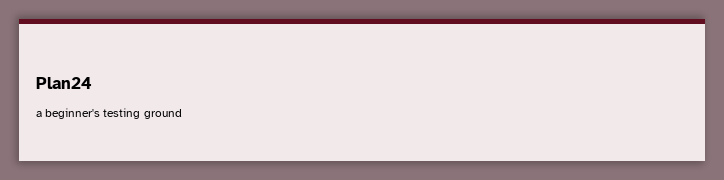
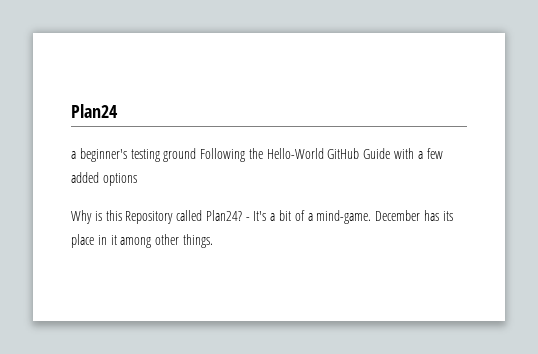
- a beginner's testing ground
+ a beginner's testing ground Following the Hello-World GitHub Guide with a few added options
+ Why is this Repository called Plan24? - It's a bit of a mind-game. December has its place in it among other things.

